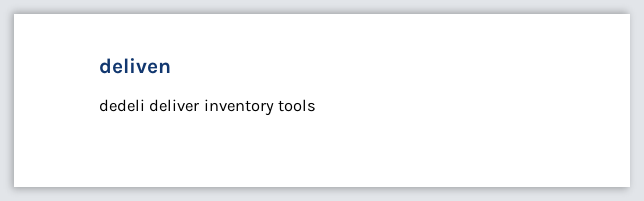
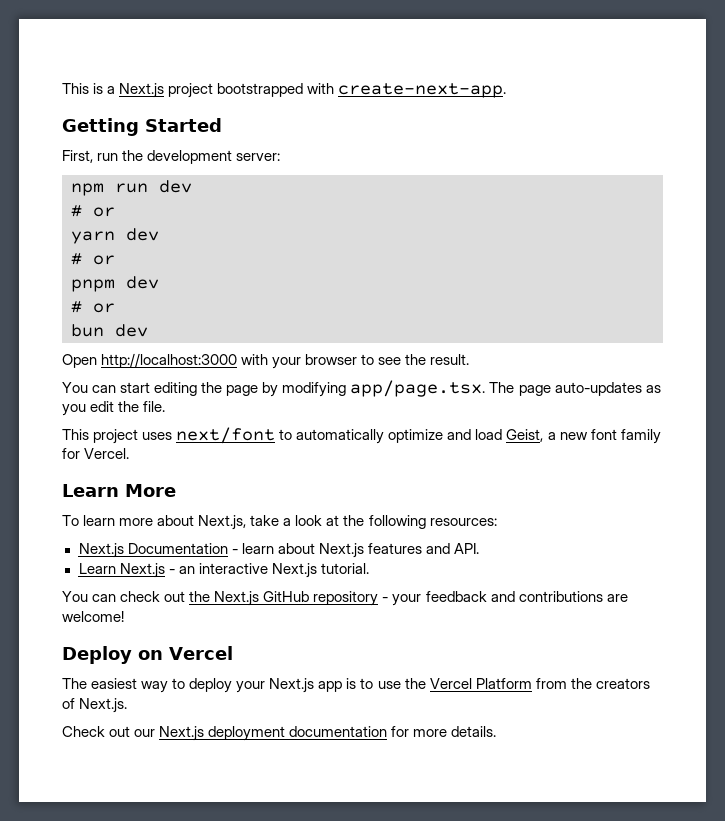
- deliven
- dedeli deliver inventory tools
+ This is a Next.js project bootstrapped with create-next-app.
+ Getting Started
+ First, run the development server:
+ npm run dev
+ # or
+ yarn dev
+ # or
+ pnpm dev
+ # or
+ bun dev
+ Open http://localhost:3000 with your browser to see the result.
+ You can start editing the page by modifying app/page.tsx. The page auto-updates as you edit the file.
+ This project uses next/font to automatically optimize and load Geist, a new font family for Vercel.
+ Learn More
+ To learn more about Next.js, take a look at the following resources:
+ Next.js Documentation - learn about Next.js features and API.
+ Learn Next.js - an interactive Next.js tutorial.
+ You can check out the Next.js GitHub repository - your feedback and contributions are welcome!
+ Deploy on Vercel
+ The easiest way to deploy your Next.js app is to use the Vercel Platform from the creators of Next.js.
+ Check out our Next.js deployment documentation for more details.

